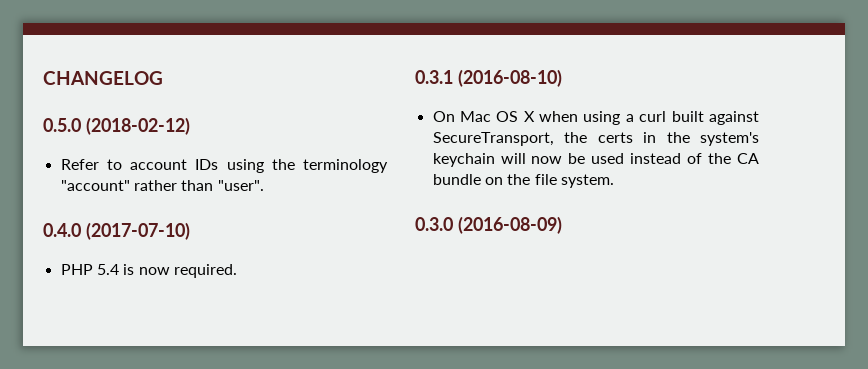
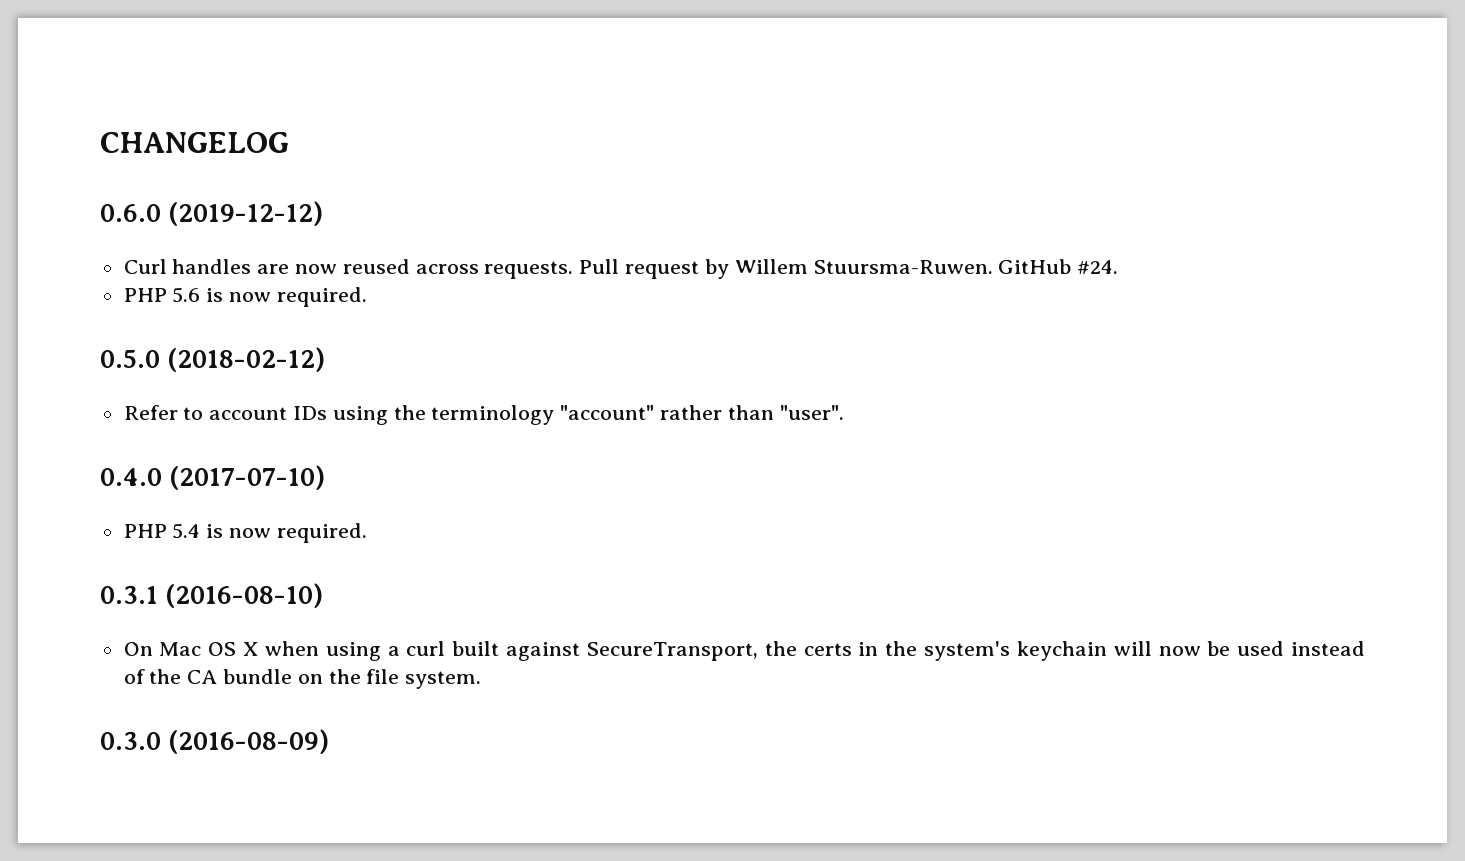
+ 0.6.0 (2019-12-12)
+ Curl handles are now reused across requests. Pull request by Willem Stuursma-Ruwen. GitHub #24.
+ PHP 5.6 is now required.

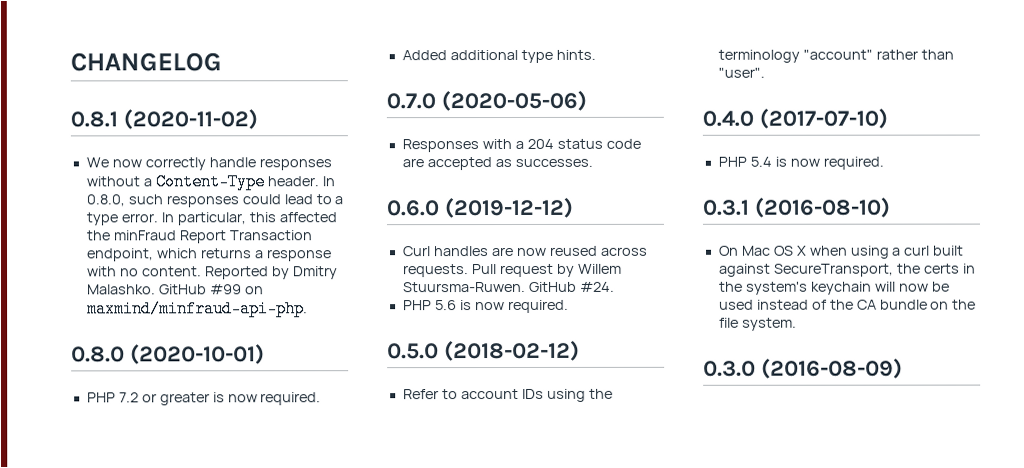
+ 0.8.1 (2020-11-02)
+ We now correctly handle responses without a Content-Type header. In 0.8.0, such responses could lead to a type error. In particular, this affected the minFraud Report Transaction endpoint, which returns a response with no content. Reported by Dmitry Malashko. GitHub #99 on maxmind/minfraud-api-php.
+ 0.8.0 (2020-10-01)
+ PHP 7.2 or greater is now required.
+ Added additional type hints.
+ 0.7.0 (2020-05-06)
+ Responses with a 204 status code are accepted as successes.

